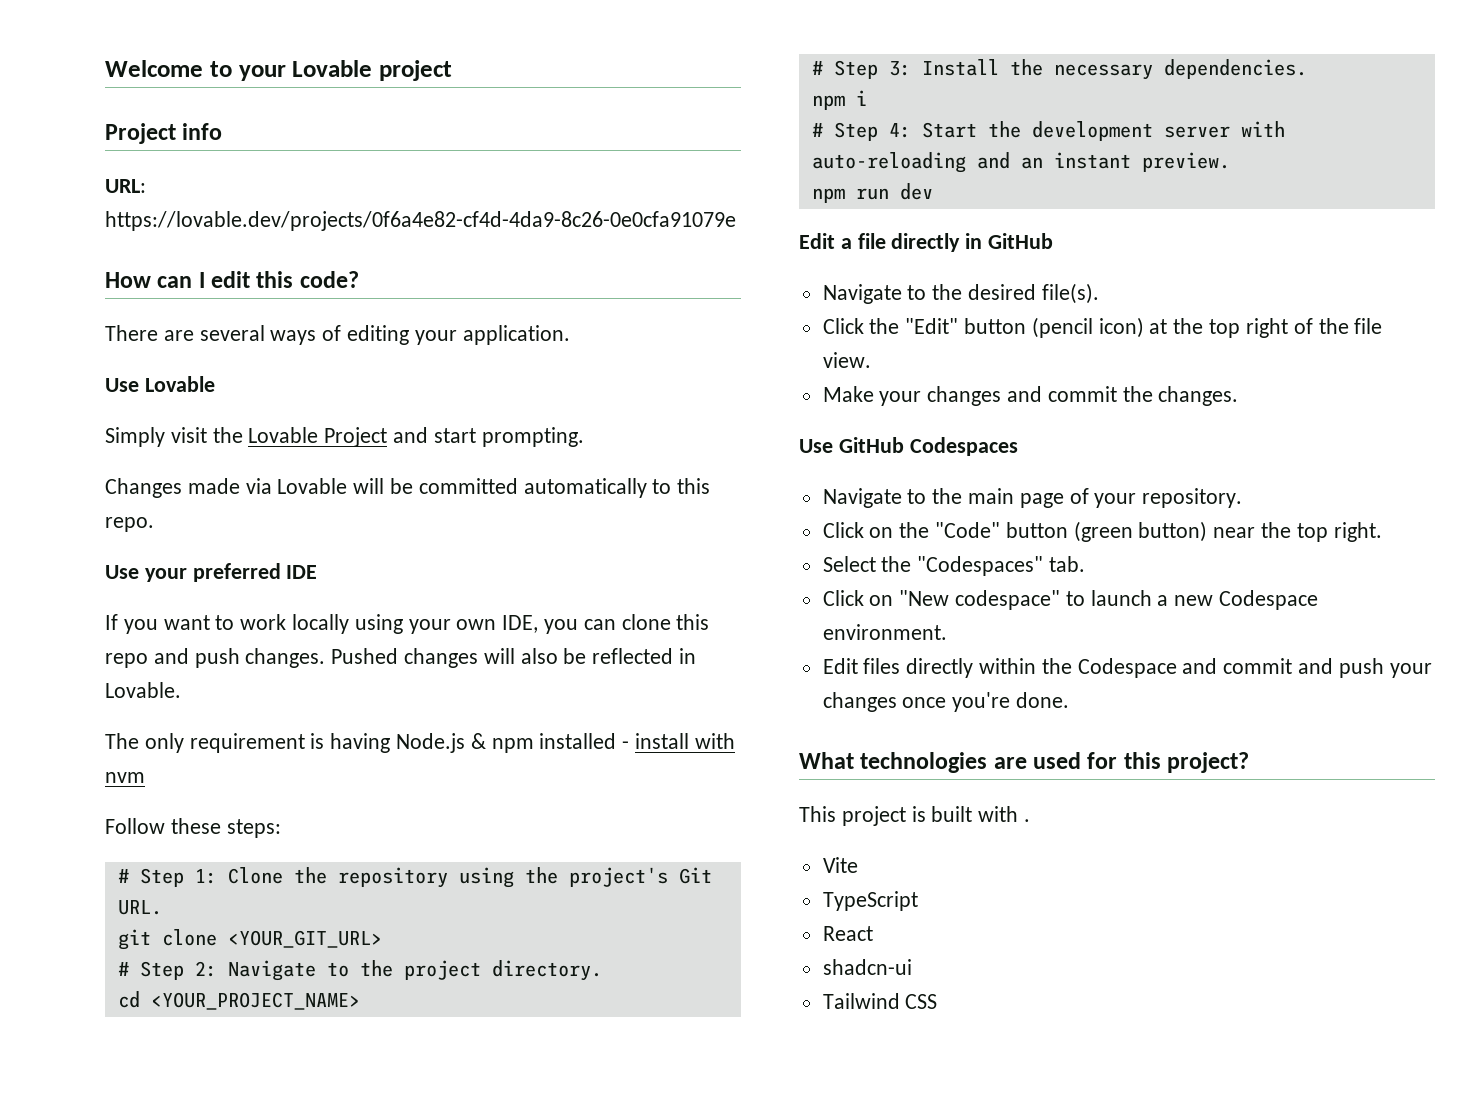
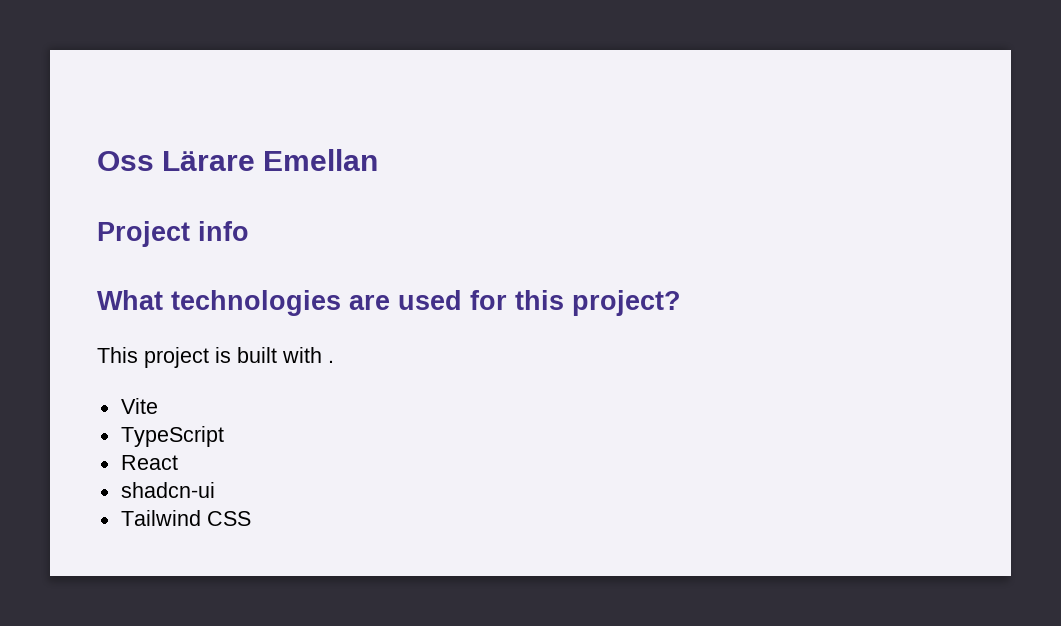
- Welcome to your Lovable project
+ Oss Lärare Emellan
  Project info
- URL: https://lovable.dev/projects/0f6a4e82-cf4d-4da9-8c26-0e0cfa91079e
- How can I edit this code?
- There are several ways of editing your application.
- Use Lovable
- Simply visit the Lovable Project and start prompting.
- Changes made via Lovable will be committed automatically to this repo.
- Use your preferred IDE
- If you want to work locally using your own IDE, you can clone this repo and push changes. Pushed changes will also be reflected in Lovable.
- The only requirement is having Node.js & npm installed - install with nvm
- Follow these steps:
- # Step 1: Clone the repository using the project's Git URL.
- git clone <YOUR_GIT_URL>
- # Step 2: Navigate to the project directory.
- cd <YOUR_PROJECT_NAME>
- # Step 3: Install the necessary dependencies.
- npm i
- # Step 4: Start the development server with auto-reloading and an instant preview.
- npm run dev
- Edit a file directly in GitHub
- Navigate to the desired file(s).
- Click the "Edit" button (pencil icon) at the top right of the file view.
- Make your changes and commit the changes.
- Use GitHub Codespaces
- Navigate to the main page of your repository.
- Click on the "Code" button (green button) near the top right.
- Select the "Codespaces" tab.
- Click on "New codespace" to launch a new Codespace environment.
- Edit files directly within the Codespace and commit and push your changes once you're done.

